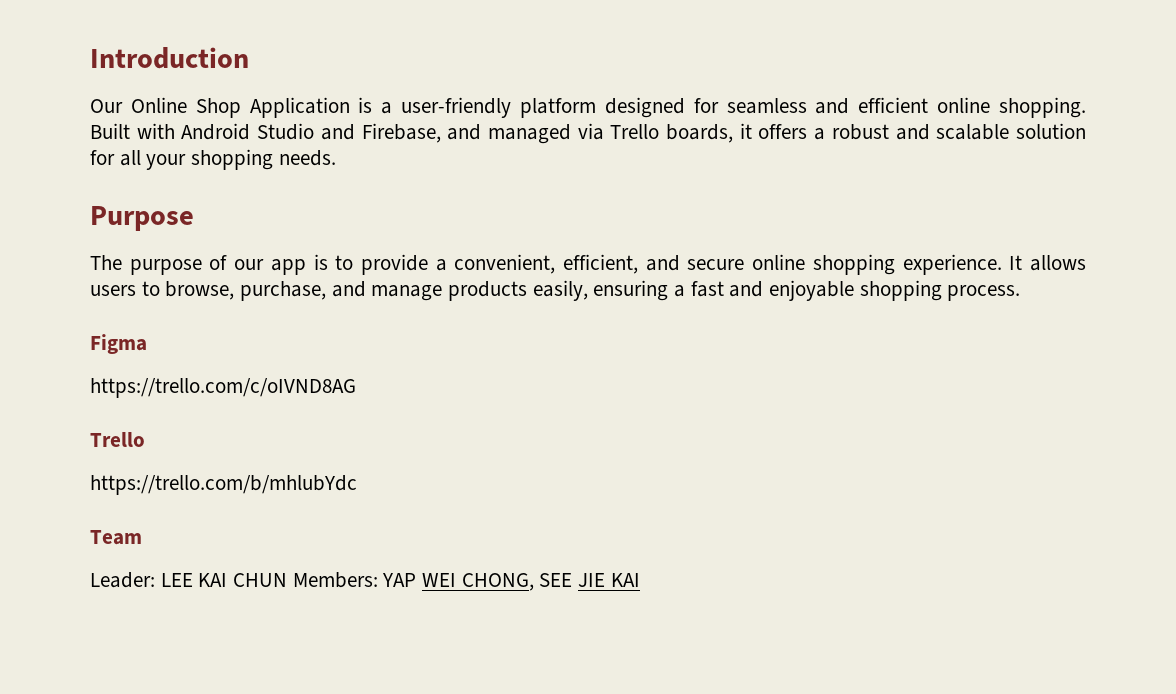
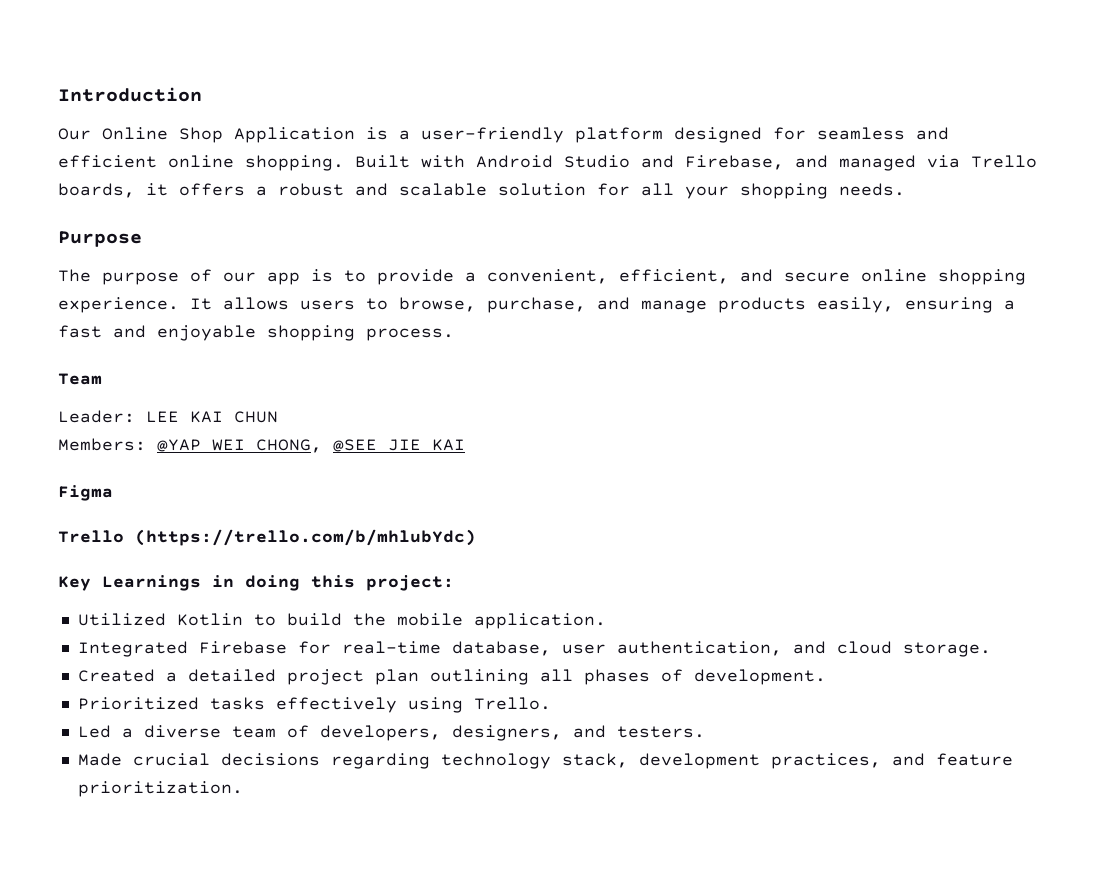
- Figma
- https://trello.com/c/oIVND8AG
- Trello
- https://trello.com/b/mhlubYdc
- Leader: LEE KAI CHUN Members: YAP WEI CHONG, SEE JIE KAI
+ Leader: LEE KAI CHUN
+ Members: @YAP WEI CHONG, @SEE JIE KAI
+ Figma
+ Trello (https://trello.com/b/mhlubYdc)
+ Key Learnings in doing this project:
+ Utilized Kotlin to build the mobile application.
+ Integrated Firebase for real-time database, user authentication, and cloud storage.
+ Created a detailed project plan outlining all phases of development.
+ Prioritized tasks effectively using Trello.
+ Led a diverse team of developers, designers, and testers.
+ Made crucial decisions regarding technology stack, development practices, and feature prioritization.

